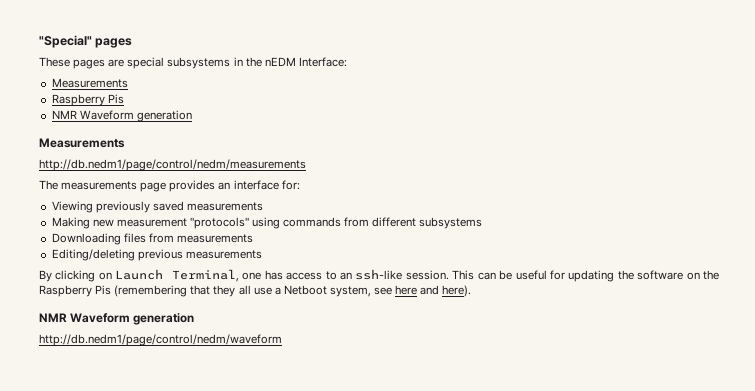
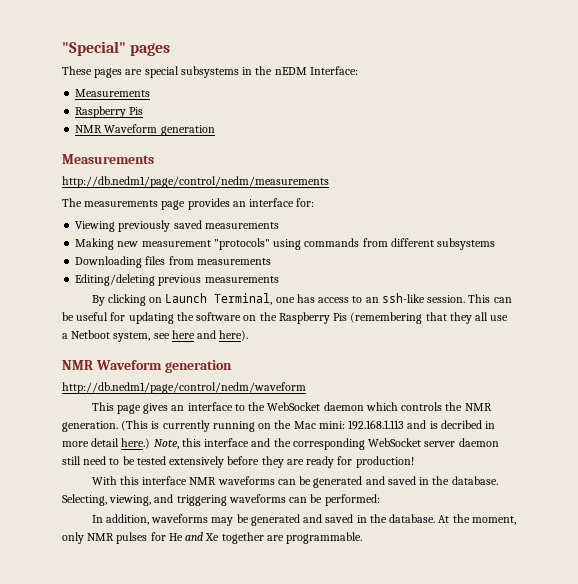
+ This page gives an interface to the WebSocket daemon which controls the NMR generation. (This is currently running on the Mac mini: 192.168.1.113 and is decribed in more detail here.) Note, this interface and the corresponding WebSocket server daemon still need to be tested extensively before they are ready for production!
+ With this interface NMR waveforms can be generated and saved in the database. Selecting, viewing, and triggering waveforms can be performed:
+ In addition, waveforms may be generated and saved in the database. At the moment, only NMR pulses for He and Xe together are programmable.

